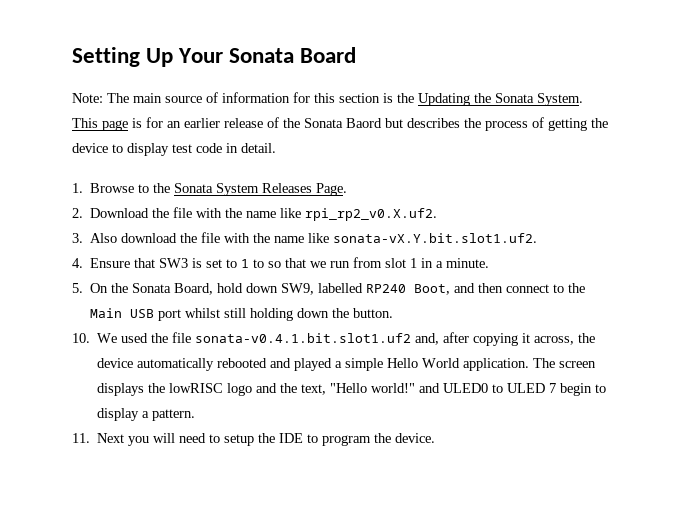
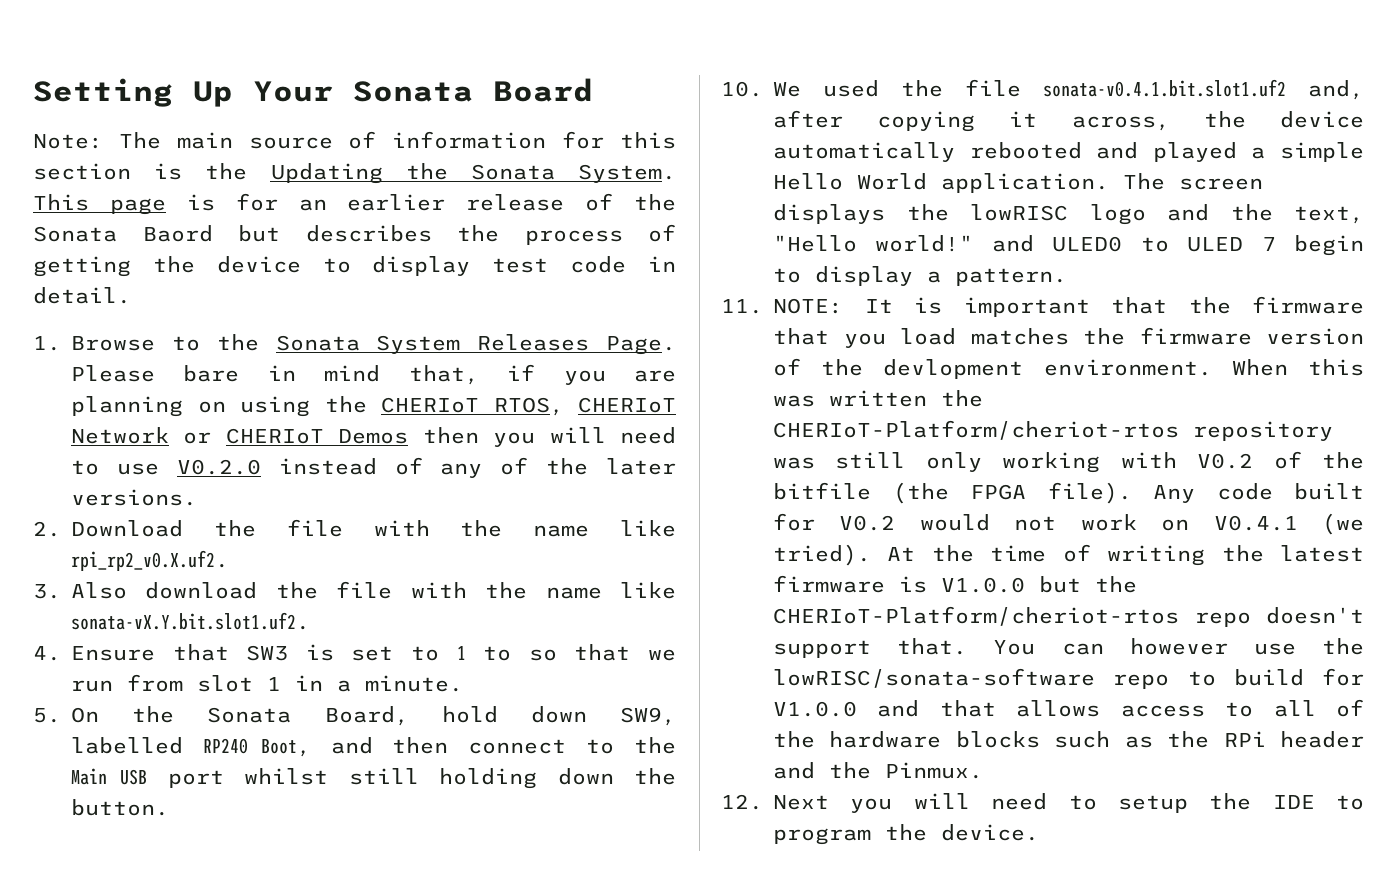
+ Please bare in mind that, if you are planning on using the CHERIoT RTOS, CHERIoT Network or CHERIoT Demos then you will need to use V0.2.0 instead of any of the later versions.
- 11. Next you will need to setup the IDE to program the device.
+ 11. NOTE: It is important that the firmware that you load matches the firmware version of the devlopment environment. When this was written the CHERIoT-Platform/cheriot-rtos repository was still only working with V0.2 of the bitfile (the FPGA file). Any code built for V0.2 would not work on V0.4.1 (we tried). At the time of writing the latest firmware is V1.0.0 but the CHERIoT-Platform/cheriot-rtos repo doesn't support that. You can however use the lowRISC/sonata-software repo to build for V1.0.0 and that allows access to all of the hardware blocks such as the RPi header and the Pinmux.
+ 12. Next you will need to setup the IDE to program the device.

